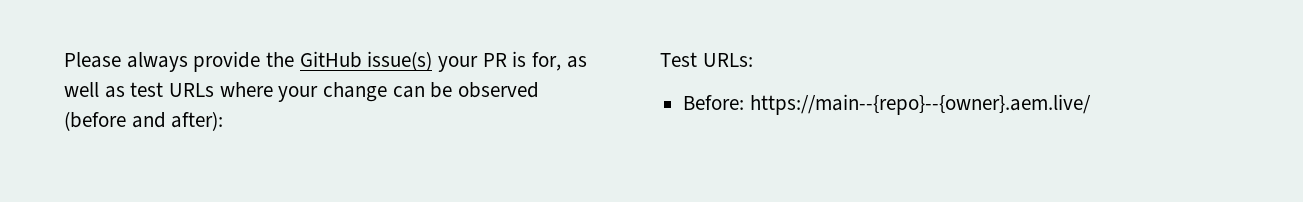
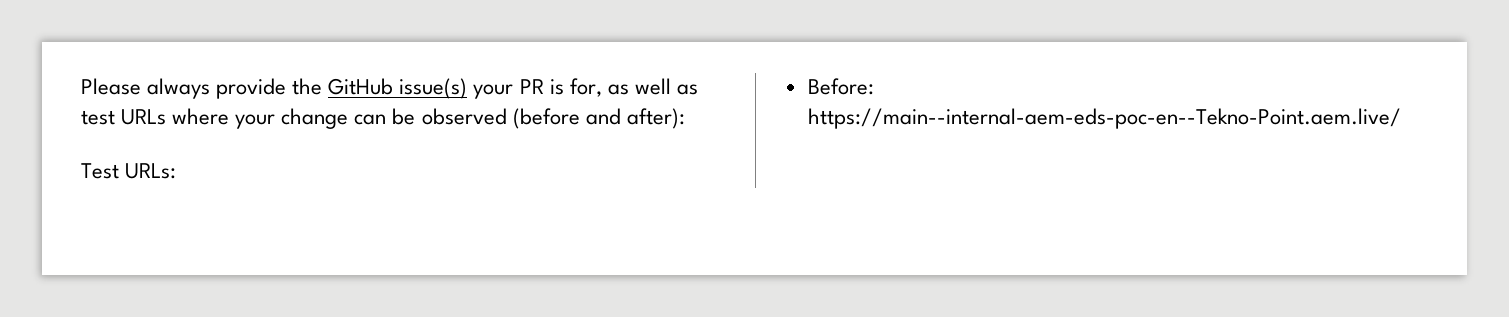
- Before: https://main--{repo}--{owner}.aem.live/
+ Before: https://main--internal-aem-eds-poc-en--Tekno-Point.aem.live/

